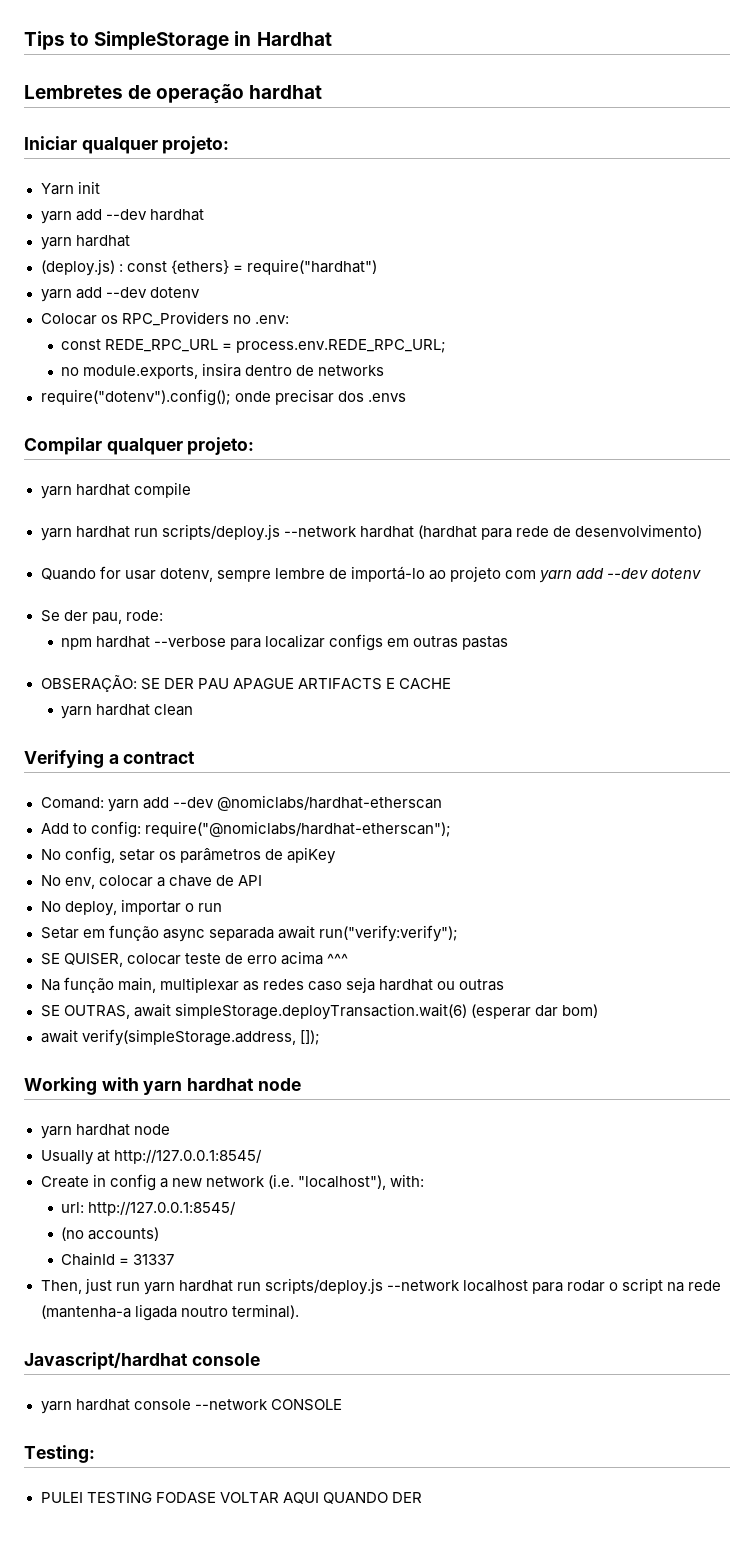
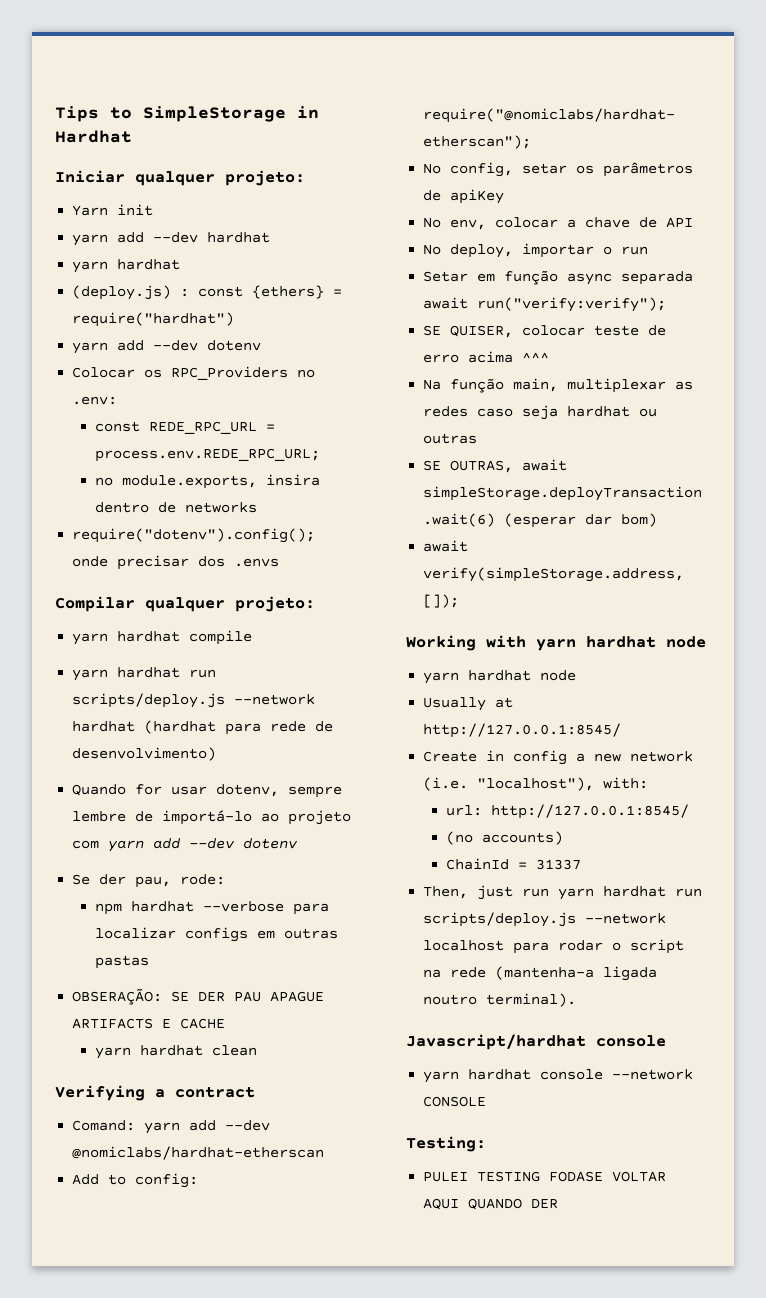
- Lembretes de operação hardhat

